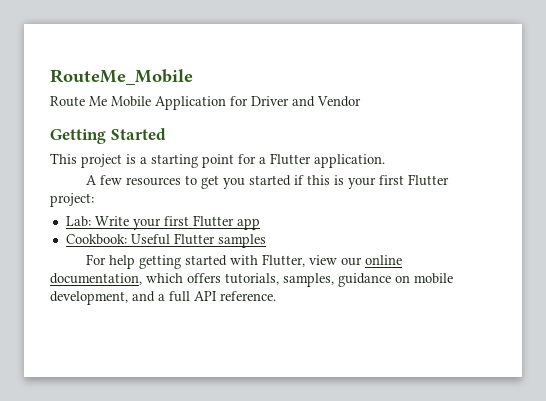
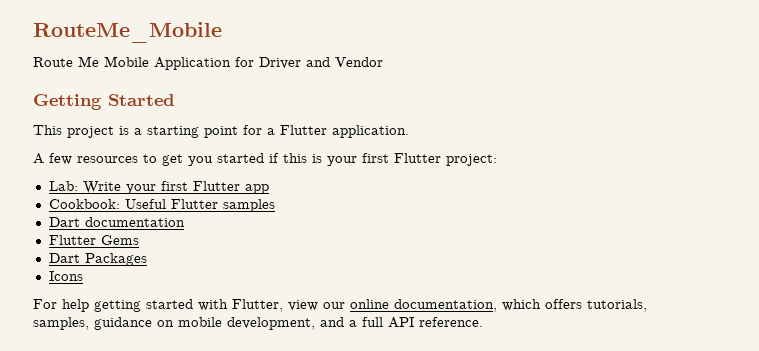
+ Dart documentation
+ Flutter Gems
+ Dart Packages
+ Icons

